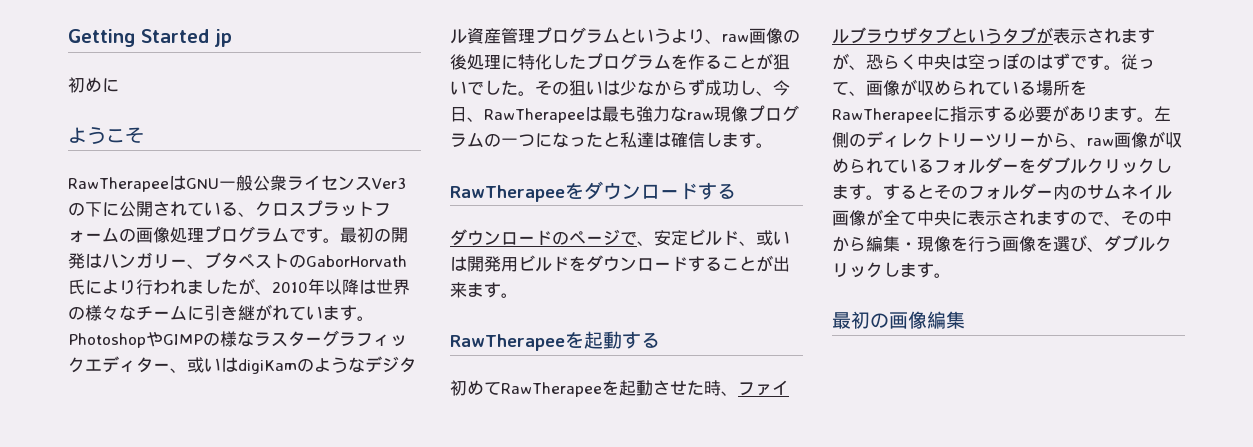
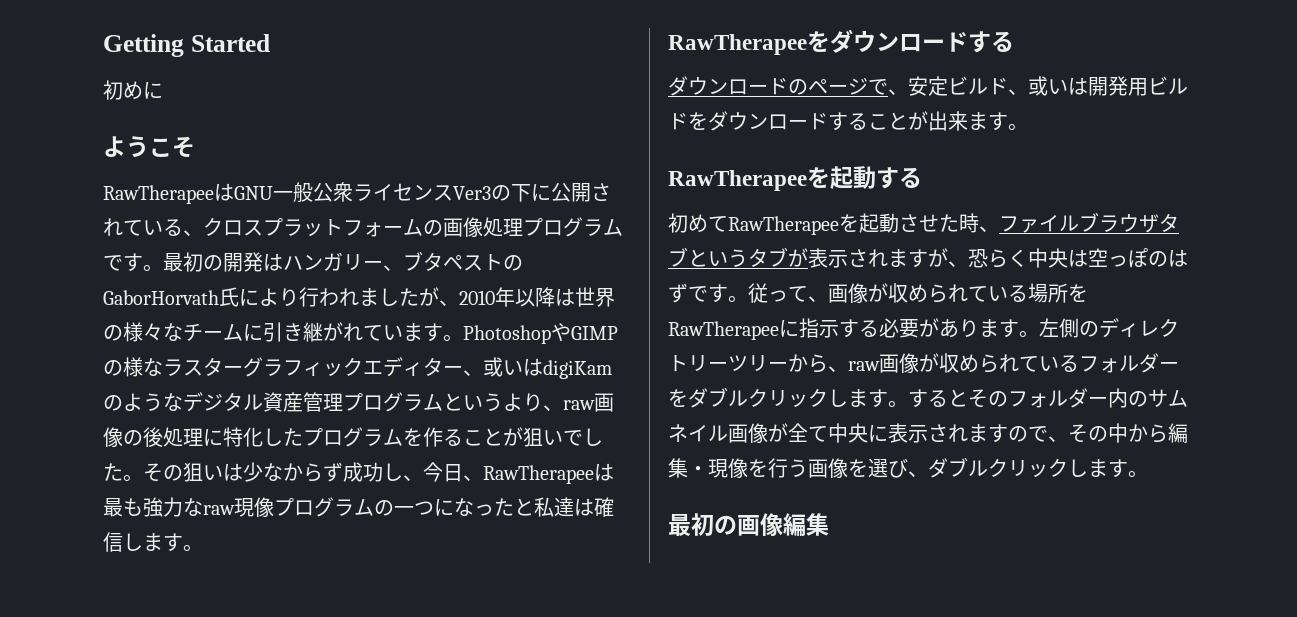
- Getting Started jp
+ Getting Started

